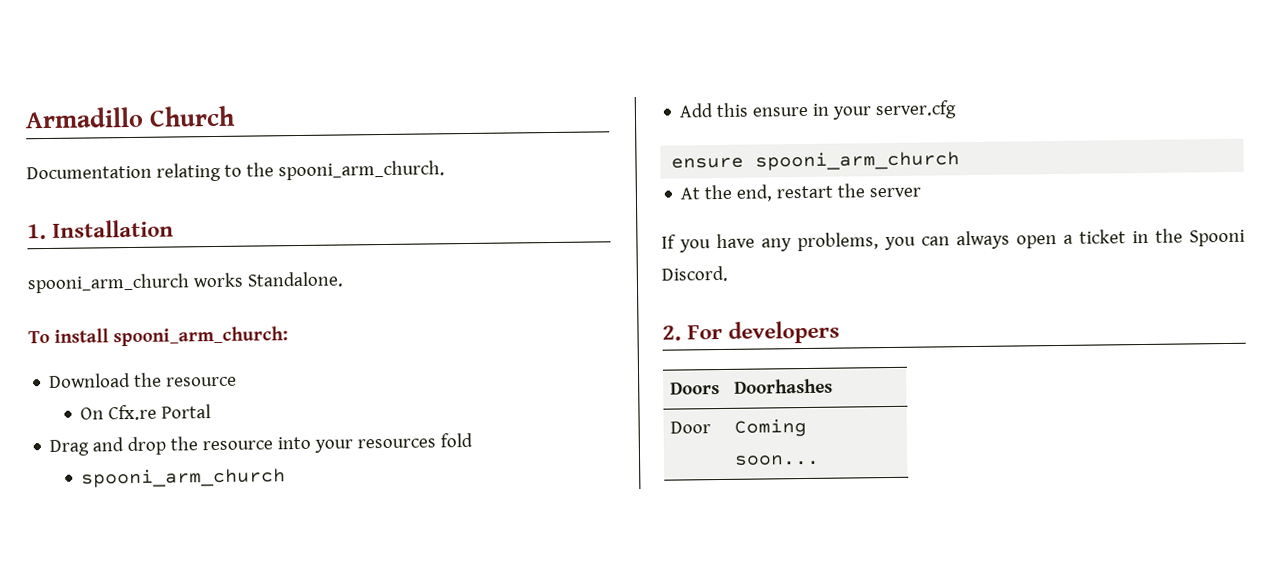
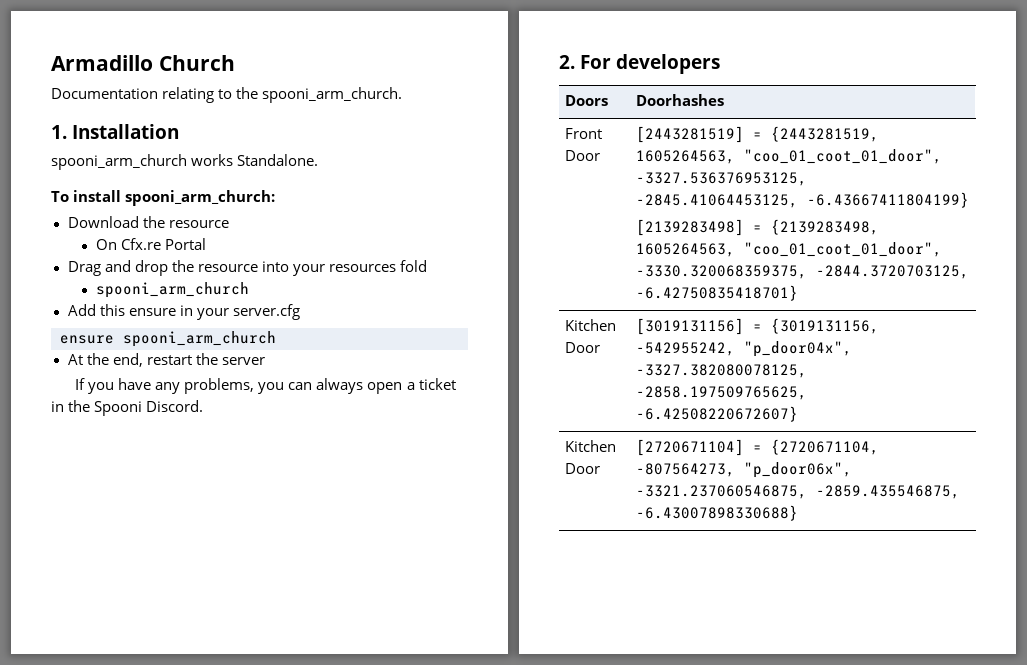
- Door | Coming soon...
+ Front Door | [2443281519] = {2443281519, 1605264563, "coo_01_coot_01_door", -3327.536376953125, -2845.41064453125, -6.43667411804199}
+ [2139283498] = {2139283498, 1605264563, "coo_01_coot_01_door", -3330.320068359375, -2844.3720703125, -6.42750835418701}
+ Kitchen Door | [3019131156] = {3019131156, -542955242, "p_door04x", -3327.382080078125, -2858.197509765625, -6.42508220672607}
+ Kitchen Door | [2720671104] = {2720671104, -807564273, "p_door06x", -3321.237060546875, -2859.435546875, -6.43007898330688}

